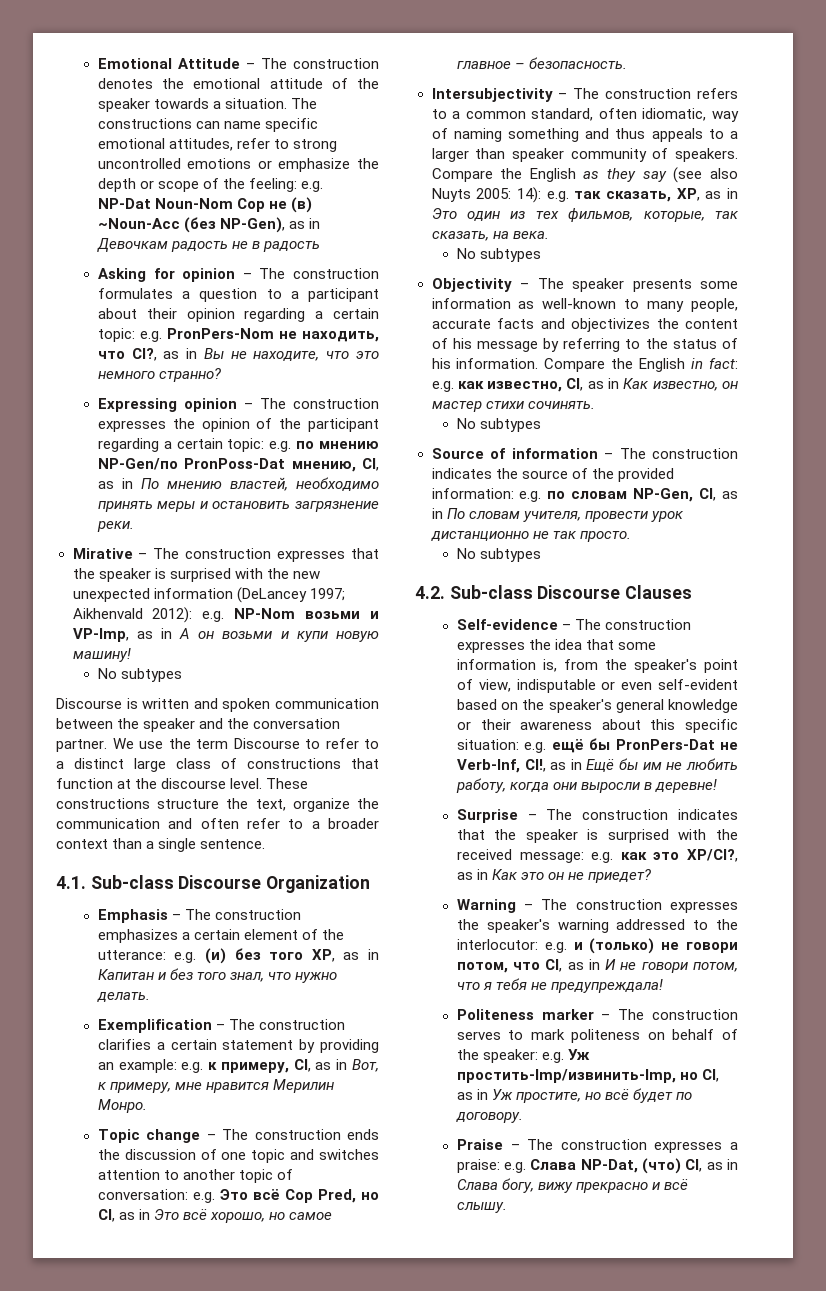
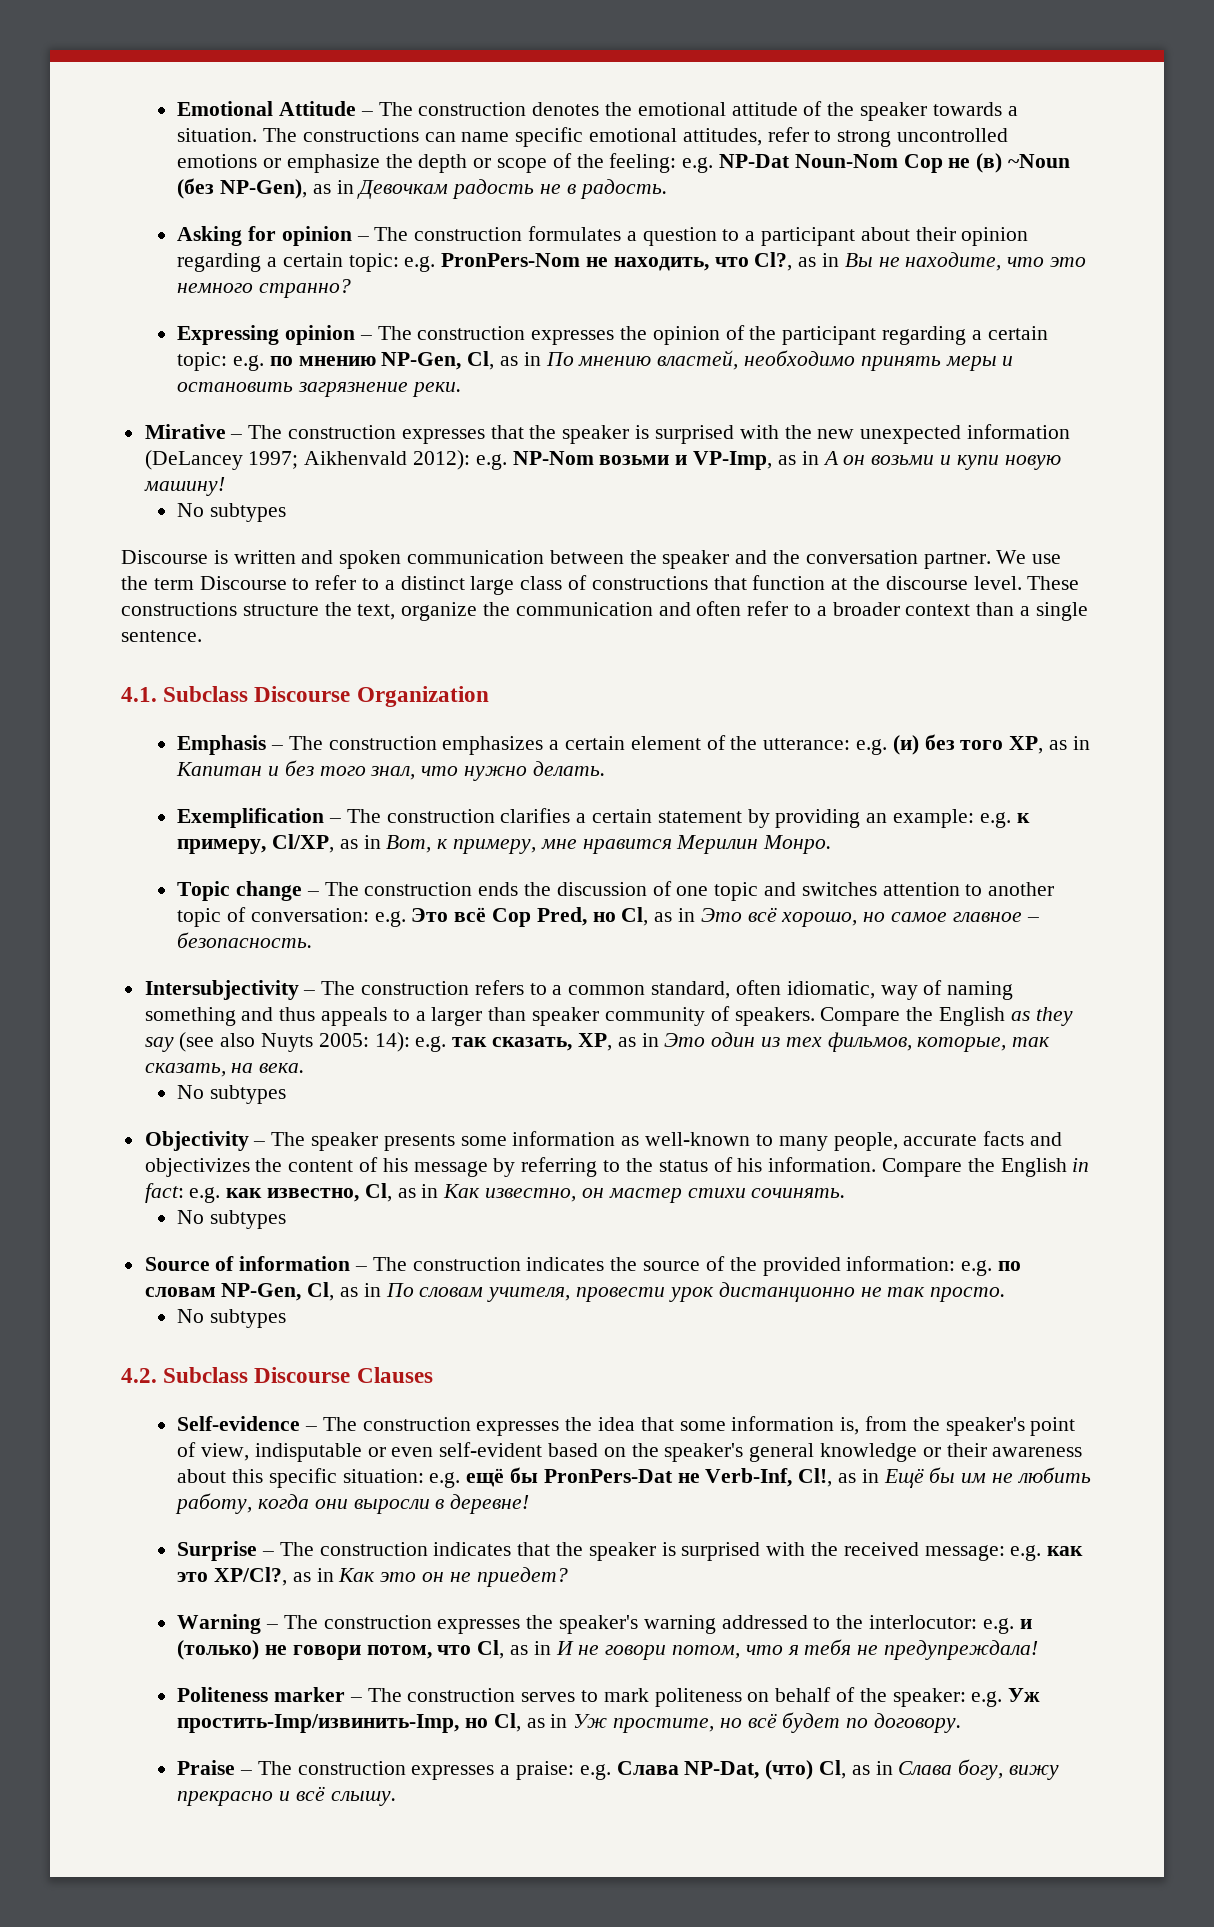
- The constructions can name specific emotional attitudes, refer to strong uncontrolled emotions or emphasize the depth or scope of the feeling: e.g. NP-Dat Noun-Nom Cop не (в) ~Noun-Acc (без NP-Gen), as in Девочкам радость не в радость
+ The constructions can name specific emotional attitudes, refer to strong uncontrolled emotions or emphasize the depth or scope of the feeling: e.g. NP-Dat Noun-Nom Cop не (в) ~Noun (без NP-Gen), as in Девочкам радость не в радость.
- Expressing opinion – The construction expresses the opinion of the participant regarding a certain topic: e.g. по мнению NP-Gen/по PronPoss-Dat мнению, Cl, as in По мнению властей, необходимо принять меры и остановить загрязнение реки.
+ Expressing opinion – The construction expresses the opinion of the participant regarding a certain topic: e.g. по мнению NP-Gen, Cl, as in По мнению властей, необходимо принять меры и остановить загрязнение реки.
- 4.1. Sub-class Discourse Organization
+ 4.1. Subclass Discourse Organization
- Exеmplification – The construction clarifies a certain statement by providing an example: e.g. к примеру, Cl, as in Вот, к примеру, мне нравится Мерилин Монро.
+ Exеmplification – The construction clarifies a certain statement by providing an example: e.g. к примеру, Cl/XP, as in Вот, к примеру, мне нравится Мерилин Монро.
- 4.2. Sub-class Discourse Clauses
+ 4.2. Subclass Discourse Clauses

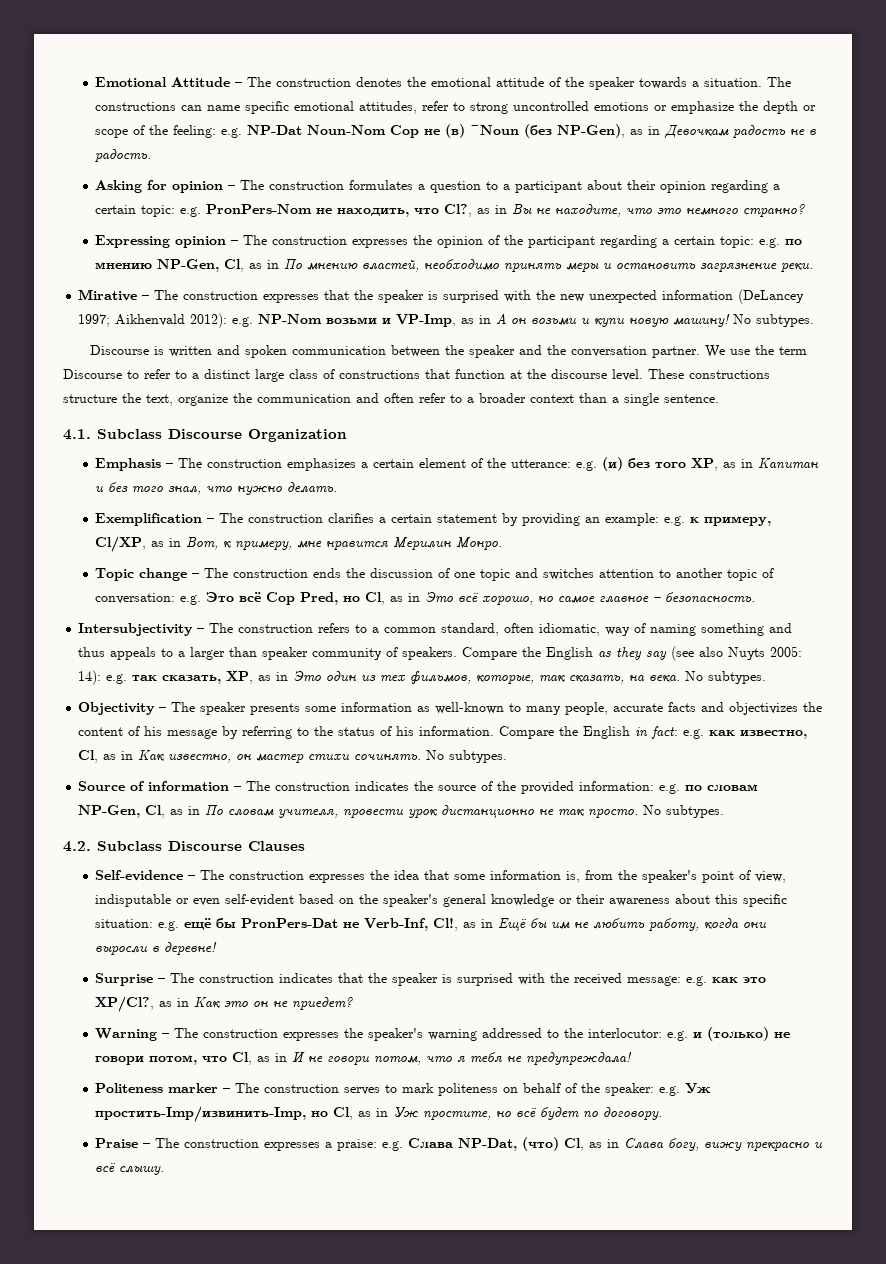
- Mirative – The construction expresses that the speaker is surprised with the new unexpected information (DeLancey 1997; Aikhenvald 2012): e.g. NP-Nom возьми и VP-Imp, as in А он возьми и купи новую машину!
- No subtypes
+ Mirative – The construction expresses that the speaker is surprised with the new unexpected information (DeLancey 1997; Aikhenvald 2012): e.g. NP-Nom возьми и VP-Imp, as in А он возьми и купи новую машину! No subtypes.
- Compare the English as they say (see also Nuyts 2005: 14): e.g. так сказать, XP, as in Это один из тех фильмов, которые, так сказать, на века.
- No subtypes
+ Compare the English as they say (see also Nuyts 2005: 14): e.g. так сказать, XP, as in Это один из тех фильмов, которые, так сказать, на века. No subtypes.
- Compare the English in fact: e.g. как известно, Cl, as in Как известно, он мастер стихи сочинять.
- No subtypes
+ Compare the English in fact: e.g. как известно, Cl, as in Как известно, он мастер стихи сочинять. No subtypes.
- Source of information – The construction indicates the source of the provided information: e.g. по словам NP-Gen, Cl, as in По словам учителя, провести урок дистанционно не так просто.
- No subtypes
+ Source of information – The construction indicates the source of the provided information: e.g. по словам NP-Gen, Cl, as in По словам учителя, провести урок дистанционно не так просто. No subtypes.

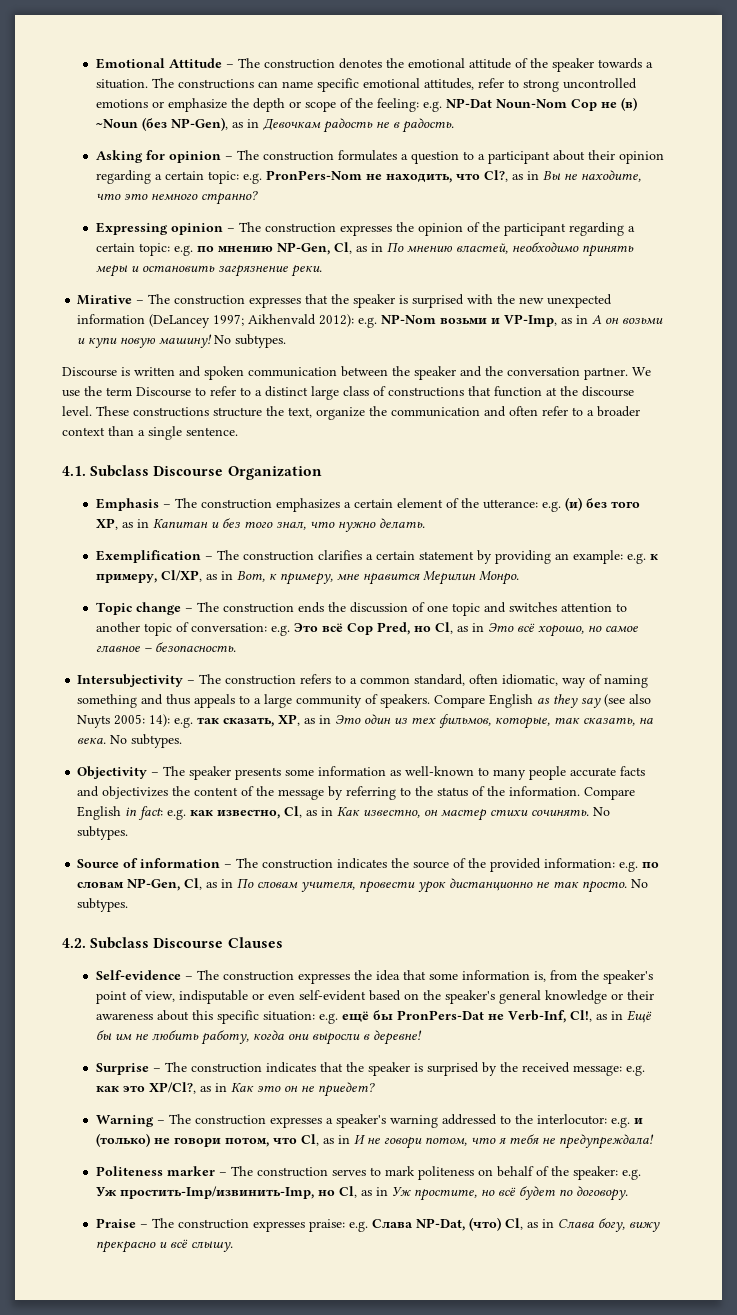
- Intersubjectivity – The construction refers to a common standard, often idiomatic, way of naming something and thus appeals to a larger than speaker community of speakers.
+ Intersubjectivity – The construction refers to a common standard, often idiomatic, way of naming something and thus appeals to a large community of speakers.
- Compare the English as they say (see also Nuyts 2005: 14): e.g. так сказать, XP, as in Это один из тех фильмов, которые, так сказать, на века.
+ Compare English as they say (see also Nuyts 2005: 14): e.g. так сказать, XP, as in Это один из тех фильмов, которые, так сказать, на века.
- Objectivity – The speaker presents some information as well-known to many people, accurate facts and objectivizes the content of his message by referring to the status of his information.
+ Objectivity – The speaker presents some information as well-known to many people accurate facts and objectivizes the content of the message by referring to the status of the information.
- Compare the English in fact: e.g. как известно, Cl, as in Как известно, он мастер стихи сочинять.
+ Compare English in fact: e.g. как известно, Cl, as in Как известно, он мастер стихи сочинять.
- Surprise – The construction indicates that the speaker is surprised with the received message: e.g. как это XP/Cl?, as in Как это он не приедет?
+ Surprise – The construction indicates that the speaker is surprised by the received message: e.g. как это XP/Cl?, as in Как это он не приедет?
- Warning – The construction expresses the speaker's warning addressed to the interlocutor: e.g. и (только) не говори потом, что Cl, as in И не говори потом, что я тебя не предупреждала!
+ Warning – The construction expresses a speaker's warning addressed to the interlocutor: e.g. и (только) не говори потом, что Cl, as in И не говори потом, что я тебя не предупреждала!
- Praise – The construction expresses a praise: e.g. Слава NP-Dat, (что) Cl, as in Слава богу, вижу прекрасно и всё слышу.
+ Praise – The construction expresses praise: e.g. Слава NP-Dat, (что) Cl, as in Слава богу, вижу прекрасно и всё слышу.

